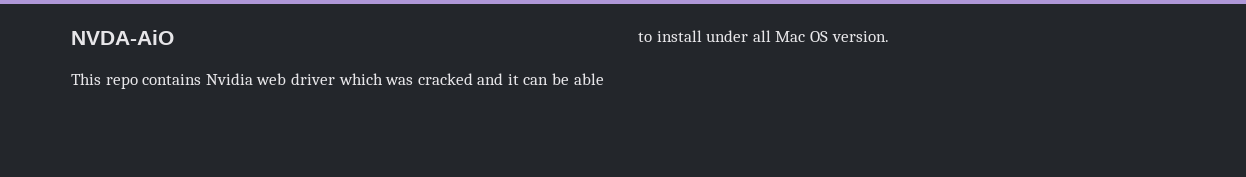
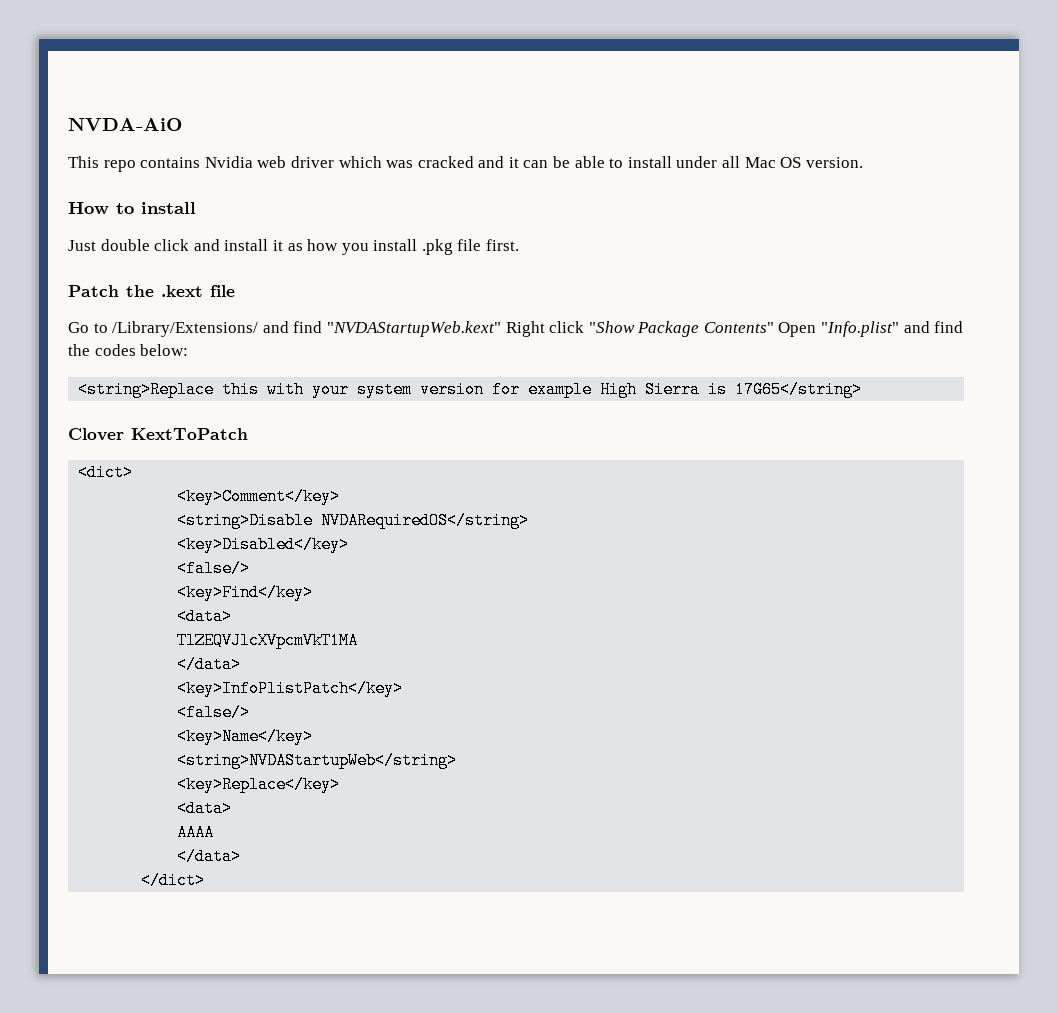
+ How to install
+ Just double click and install it as how you install .pkg file first.
+ Patch the .kext file
+ Go to /Library/Extensions/ and find "NVDAStartupWeb.kext" Right click "Show Package Contents" Open "Info.plist" and find the codes below:
+ <string>Replace this with your system version for example High Sierra is 17G65</string>
+ Clover KextToPatch
+ <dict>
+ <key>Comment</key>
+ <string>Disable NVDARequiredOS</string>
+ <key>Disabled</key>
+ <false/>
+ <key>Find</key>
+ <data>
+ TlZEQVJlcXVpcmVkT1MA
+ </data>
+ <key>InfoPlistPatch</key>
+ <false/>
+ <key>Name</key>
+ <string>NVDAStartupWeb</string>
+ <key>Replace</key>
+ <data>
+ AAAA
+ </data>
+ </dict>

